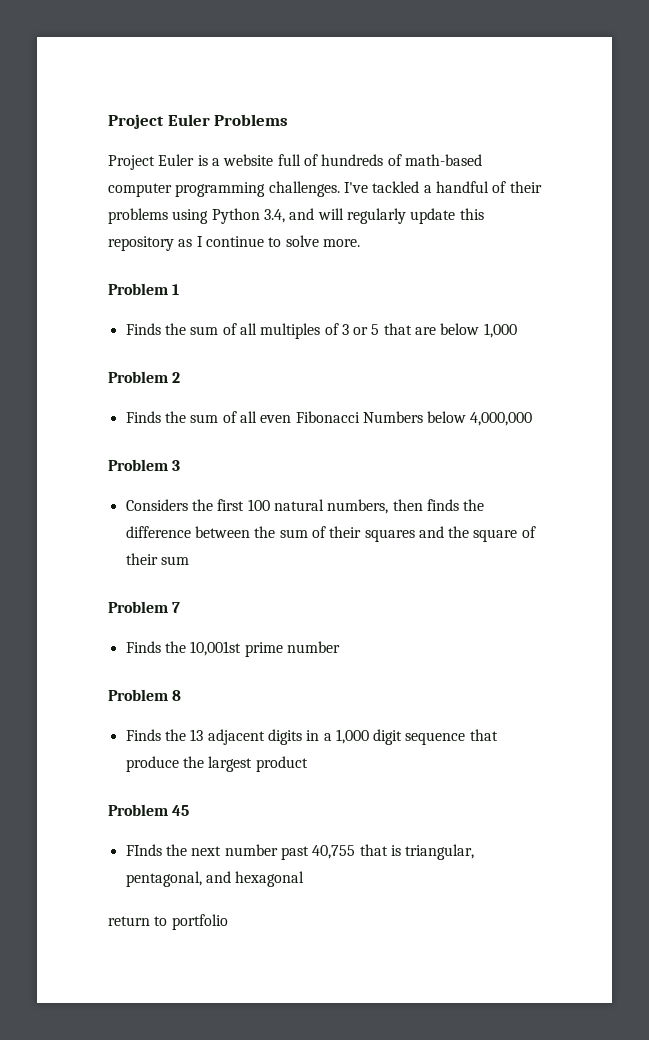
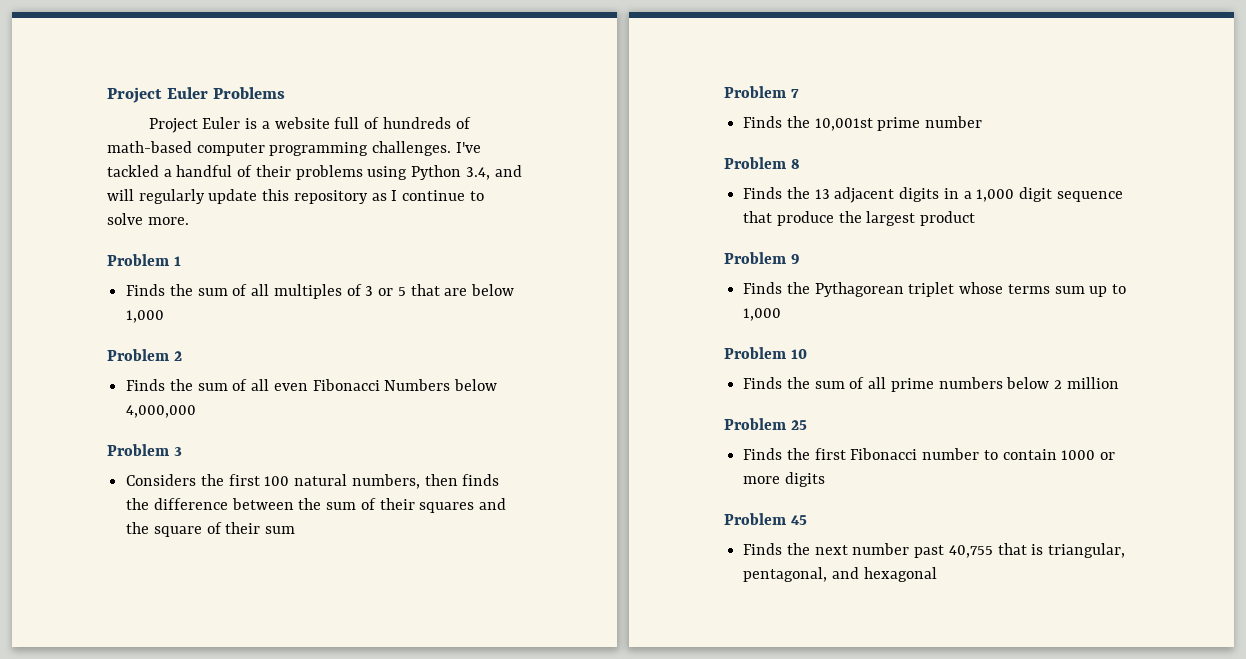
+ Problem 9
+ Finds the Pythagorean triplet whose terms sum up to 1,000
+ Problem 10
+ Finds the sum of all prime numbers below 2 million
+ Problem 25
+ Finds the first Fibonacci number to contain 1000 or more digits
- FInds the next number past 40,755 that is triangular, pentagonal, and hexagonal
+ Finds the next number past 40,755 that is triangular, pentagonal, and hexagonal
- return to portfolio

